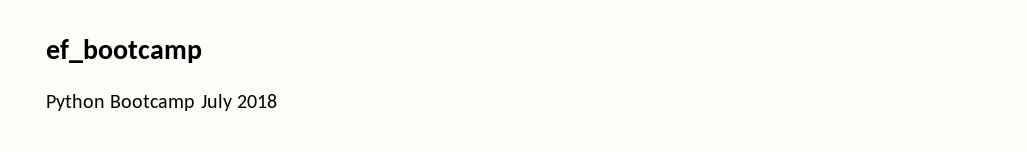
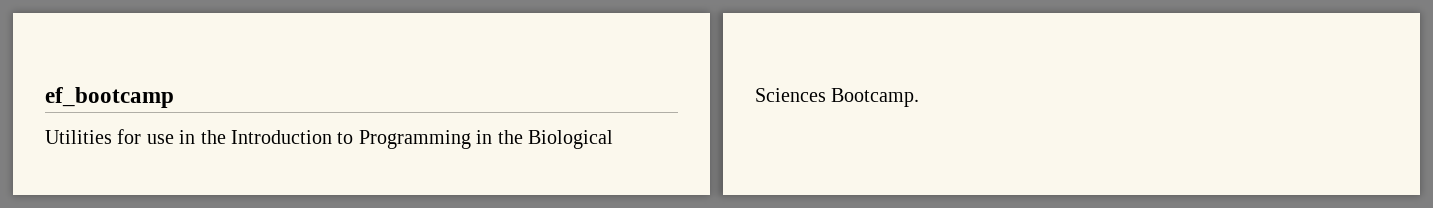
- Python Bootcamp July 2018
+ Utilities for use in the Introduction to Programming in the Biological Sciences Bootcamp.

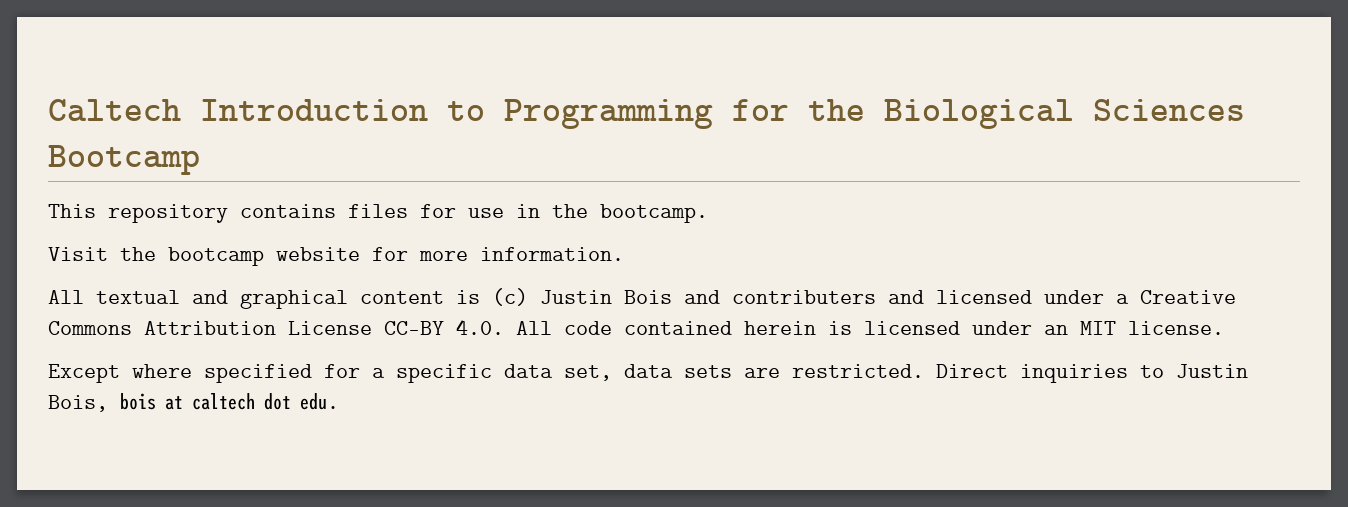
- ef_bootcamp
- Utilities for use in the Introduction to Programming in the Biological Sciences Bootcamp.
+ Caltech Introduction to Programming for the Biological Sciences Bootcamp
+ This repository contains files for use in the bootcamp.
+ Visit the bootcamp website for more information.
+ All textual and graphical content is (c) Justin Bois and contributers and licensed under a Creative Commons Attribution License CC-BY 4.0. All code contained herein is licensed under an MIT license.
+ Except where specified for a specific data set, data sets are restricted. Direct inquiries to Justin Bois, bois at caltech dot edu.

